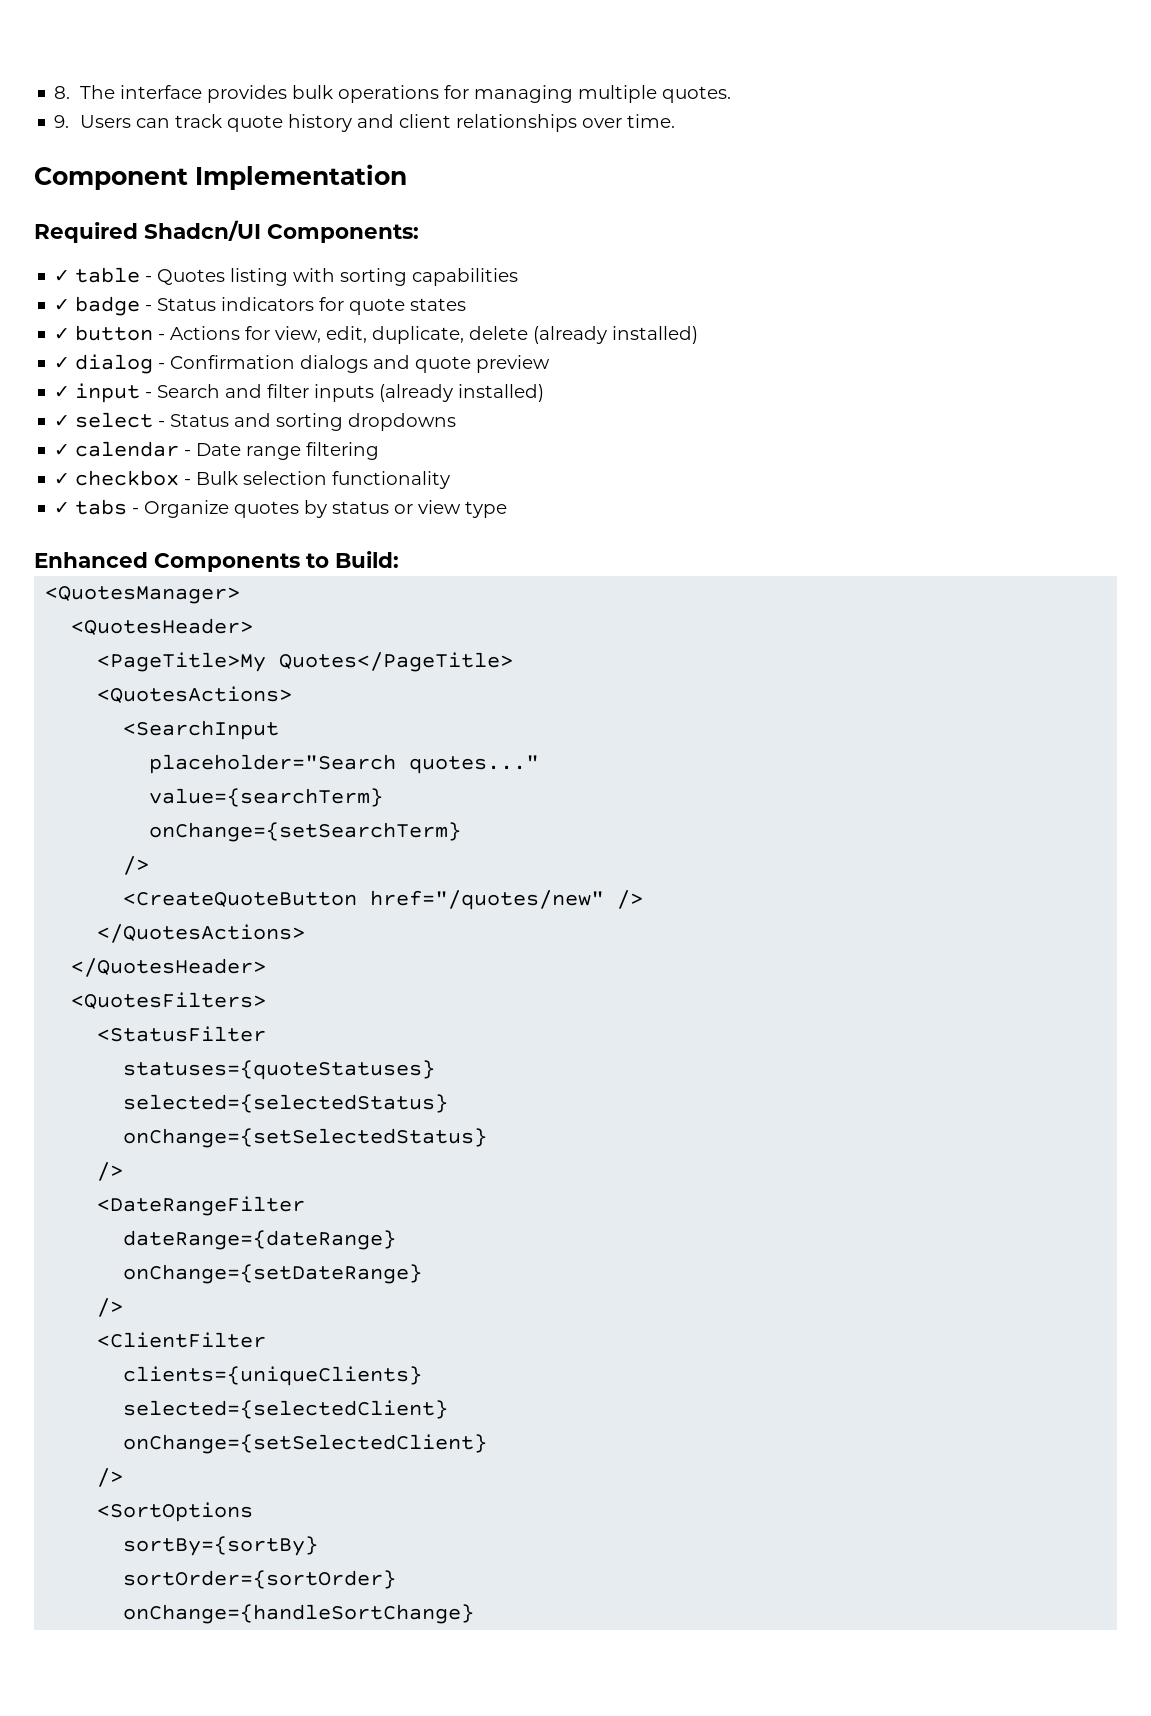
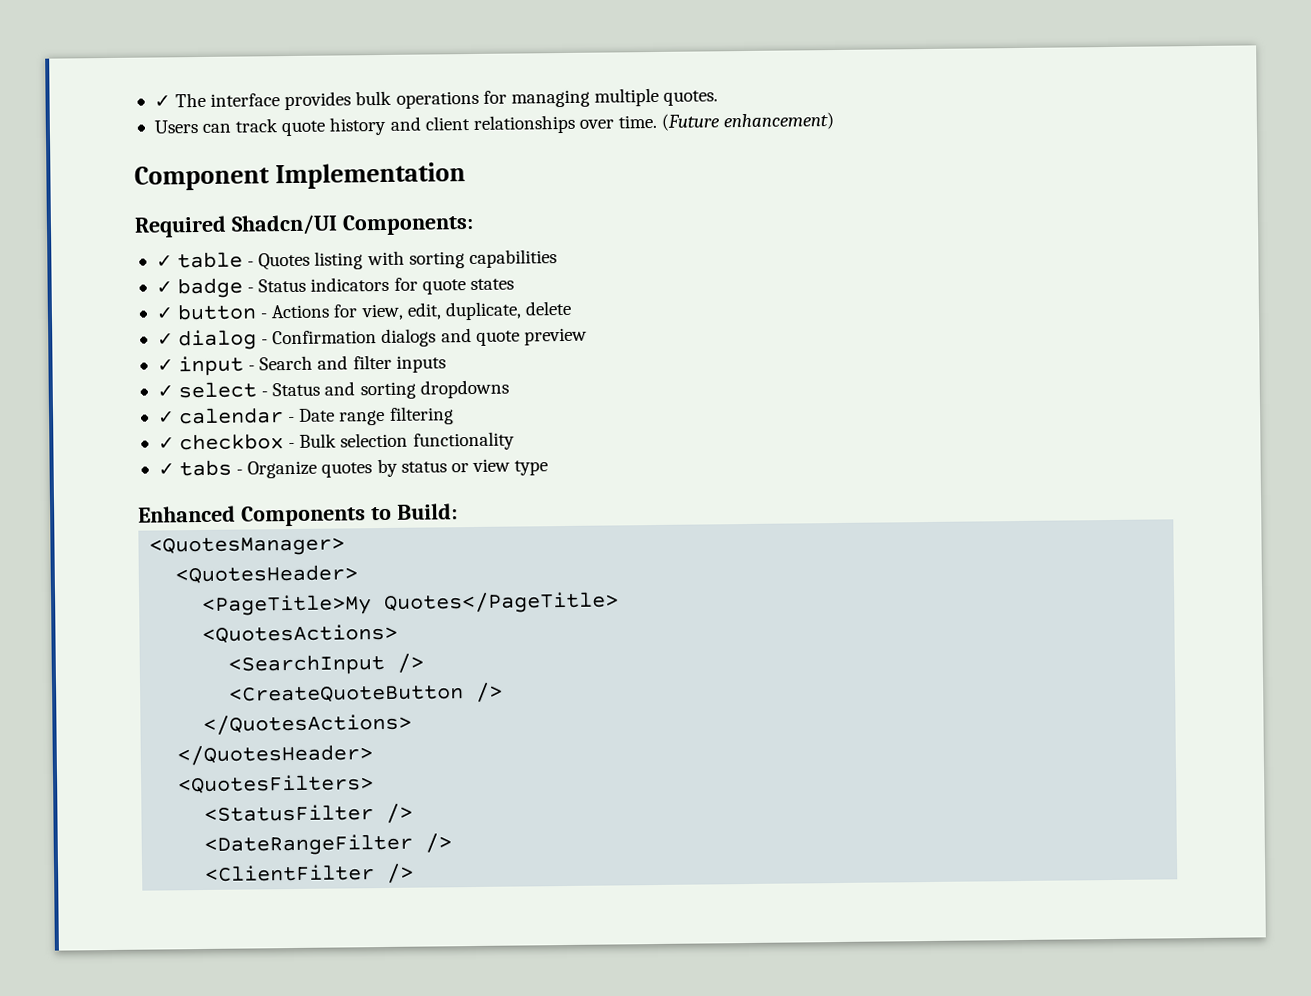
- 8. The interface provides bulk operations for managing multiple quotes.
+ ✓ The interface provides bulk operations for managing multiple quotes.
- 9. Users can track quote history and client relationships over time.
+ Users can track quote history and client relationships over time. (Future enhancement)
- ✓ button - Actions for view, edit, duplicate, delete (already installed)
+ ✓ button - Actions for view, edit, duplicate, delete
- ✓ input - Search and filter inputs (already installed)
+ ✓ input - Search and filter inputs
- <SearchInput
- placeholder="Search quotes..."
- value={searchTerm}
- onChange={setSearchTerm}
- />
+ <SearchInput />
- <CreateQuoteButton href="/quotes/new" />
+ <CreateQuoteButton />
- <StatusFilter
- statuses={quoteStatuses}
- selected={selectedStatus}
- onChange={setSelectedStatus}
- />
+ <StatusFilter />
- <DateRangeFilter
- dateRange={dateRange}
- onChange={setDateRange}
- />
+ <DateRangeFilter />
- <ClientFilter
- clients={uniqueClients}
- selected={selectedClient}
- onChange={setSelectedClient}
- />
- <SortOptions
- sortBy={sortBy}
- sortOrder={sortOrder}
- onChange={handleSortChange}
+ <ClientFilter />

